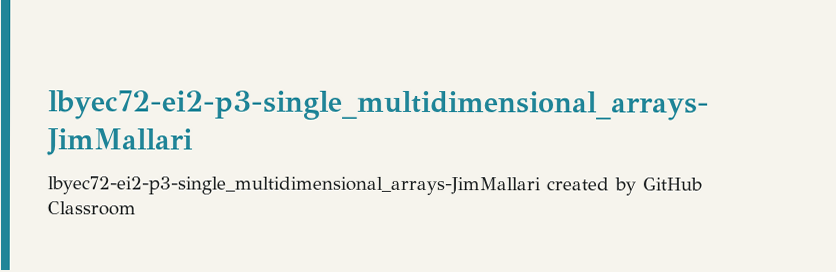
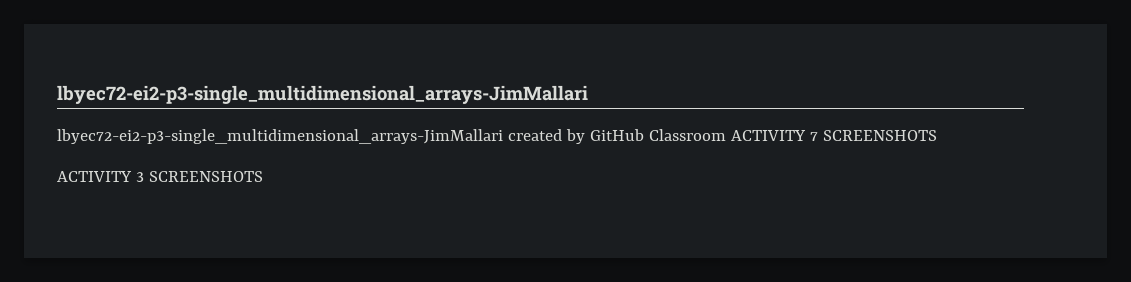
- lbyec72-ei2-p3-single_multidimensional_arrays-JimMallari created by GitHub Classroom
+ lbyec72-ei2-p3-single_multidimensional_arrays-JimMallari created by GitHub Classroom ACTIVITY 7 SCREENSHOTS
+ ACTIVITY 3 SCREENSHOTS

